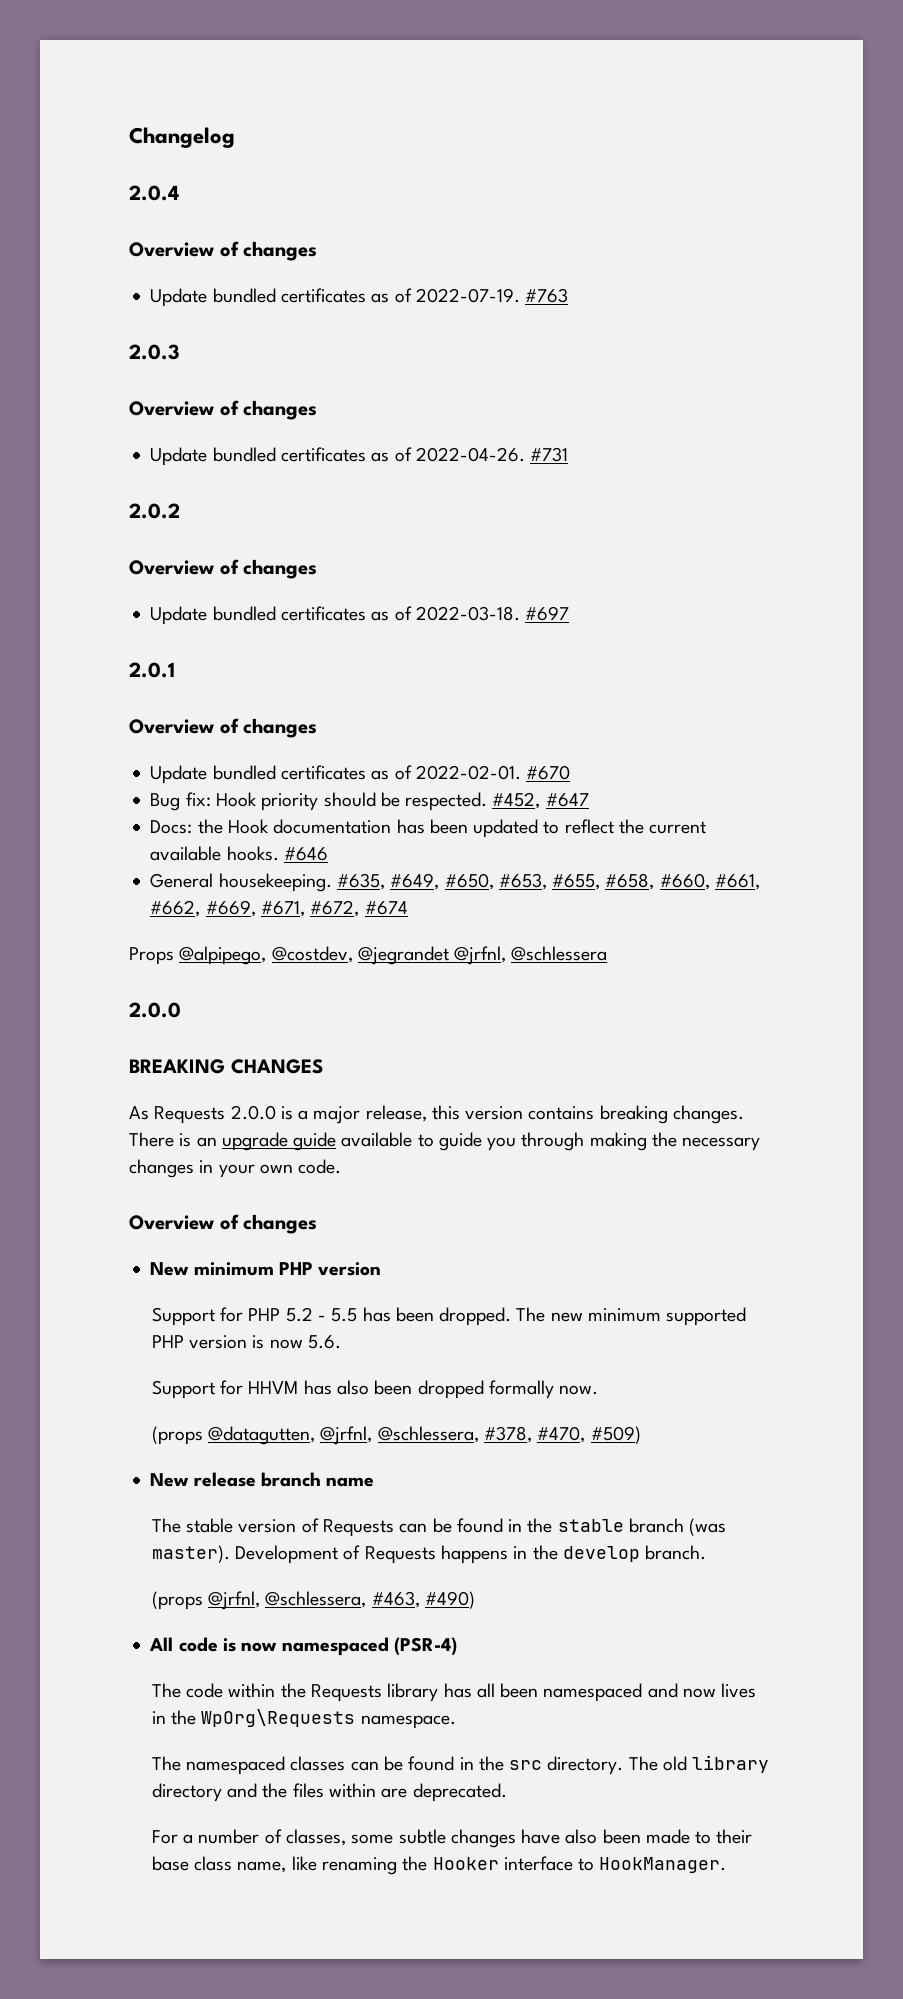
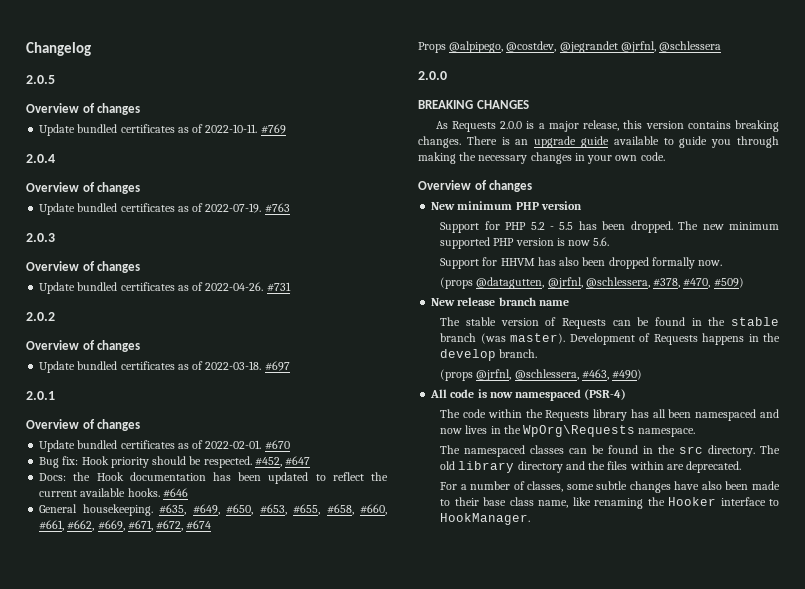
+ 2.0.5
+ Overview of changes
+ Update bundled certificates as of 2022-10-11. #769

